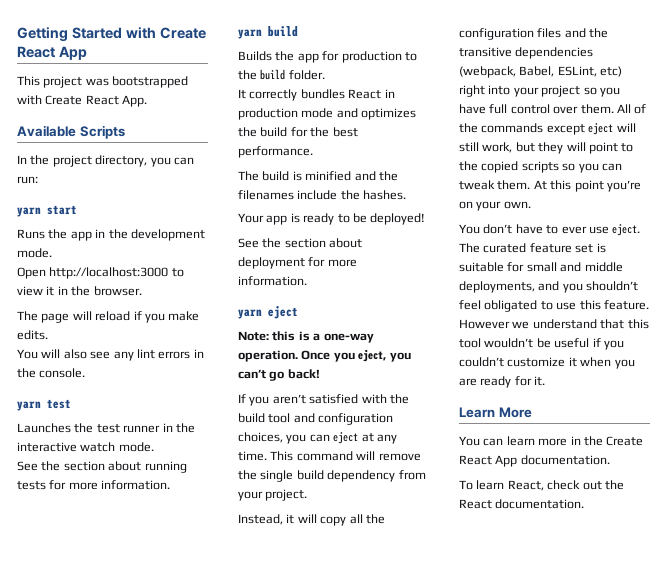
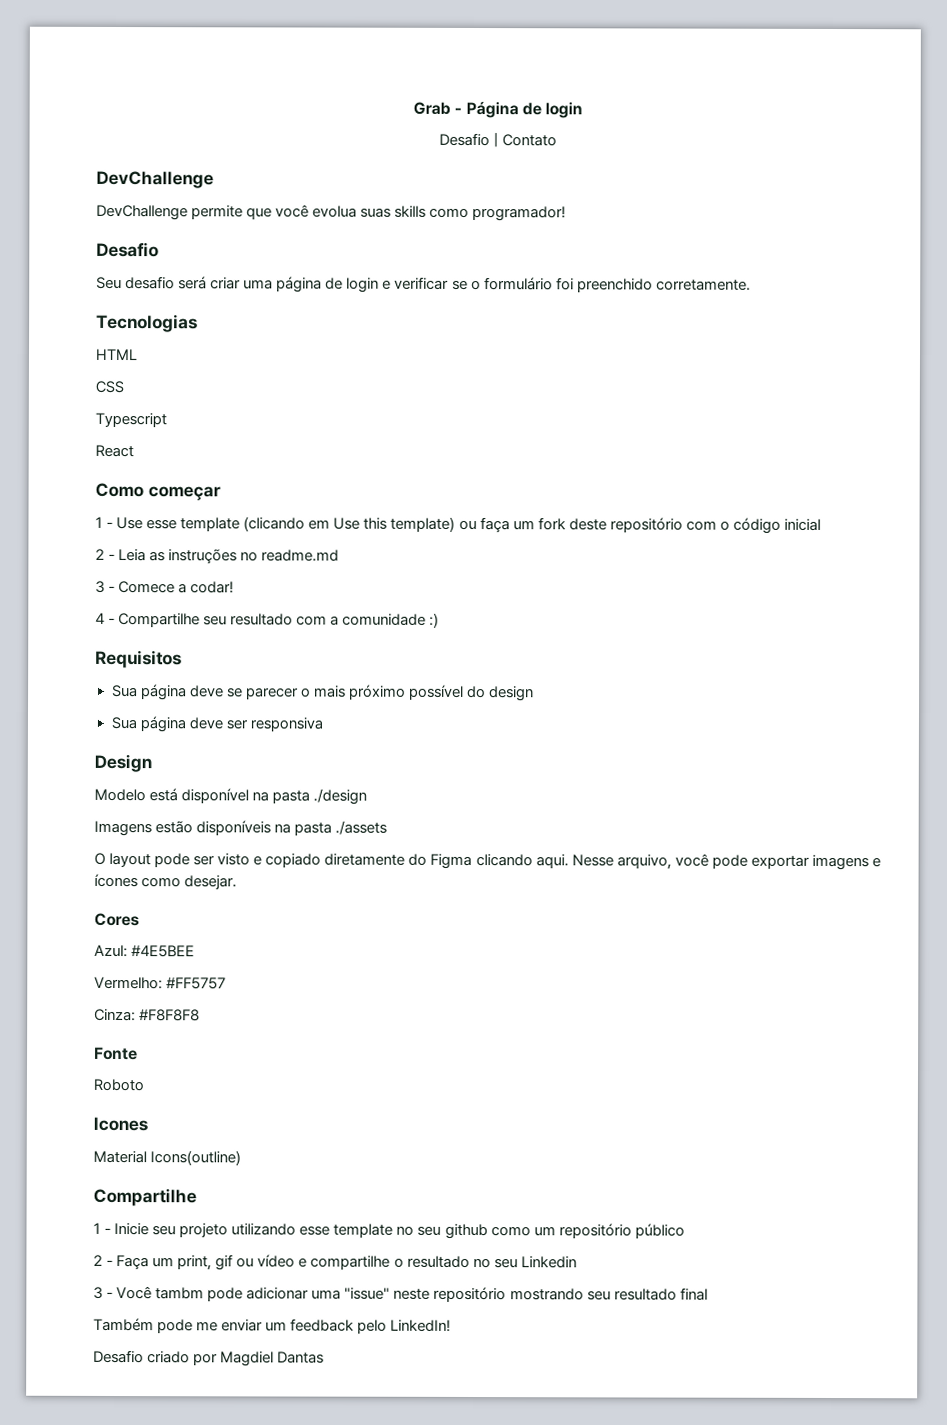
- Getting Started with Create React App
- This project was bootstrapped with Create React App.
- Available Scripts
- In the project directory, you can run:
- yarn start
- Runs the app in the development mode.
- Open http://localhost:3000 to view it in the browser.
- The page will reload if you make edits.
- You will also see any lint errors in the console.
- yarn test
- Launches the test runner in the interactive watch mode.
- See the section about running tests for more information.
- yarn build
- Builds the app for production to the build folder.
- It correctly bundles React in production mode and optimizes the build for the best performance.
- The build is minified and the filenames include the hashes.
- Your app is ready to be deployed!
- See the section about deployment for more information.
- yarn eject
- Note: this is a one-way operation. Once you eject, you can’t go back!
- If you aren’t satisfied with the build tool and configuration choices, you can eject at any time. This command will remove the single build dependency from your project.
- Instead, it will copy all the configuration files and the transitive dependencies (webpack, Babel, ESLint, etc) right into your project so you have full control over them. All of the commands except eject will still work, but they will point to the copied scripts so you can tweak them. At this point you’re on your own.
- You don’t have to ever use eject. The curated feature set is suitable for small and middle deployments, and you shouldn’t feel obligated to use this feature. However we understand that this tool wouldn’t be useful if you couldn’t customize it when you are ready for it.
- Learn More
- You can learn more in the Create React App documentation.
- To learn React, check out the React documentation.
+ Grab - Página de login
+ Desafio | Contato
+ DevChallenge
+ DevChallenge permite que você evolua suas skills como programador!
+ Desafio
+ Seu desafio será criar uma página de login e verificar se o formulário foi preenchido corretamente.
+ Tecnologias
+ HTML
+ CSS
+ Typescript
+ React
+ Como começar
+ 1 - Use esse template (clicando em Use this template) ou faça um fork deste repositório com o código inicial
+ 2 - Leia as instruções no readme.md
+ 3 - Comece a codar!
+ 4 - Compartilhe seu resultado com a comunidade :)
+ Requisitos
+ Sua página deve se parecer o mais próximo possível do design
+ Sua página deve ser responsiva
+ Design
+ Modelo está disponível na pasta ./design
+ Imagens estão disponíveis na pasta ./assets
+ O layout pode ser visto e copiado diretamente do Figma clicando aqui. Nesse arquivo, você pode exportar imagens e ícones como desejar.
+ Cores
+ Azul: #4E5BEE
+ Vermelho: #FF5757
+ Cinza: #F8F8F8
+ Fonte
+ Roboto
+ Icones
+ Material Icons(outline)
+ Compartilhe
+ 1 - Inicie seu projeto utilizando esse template no seu github como um repositório público
+ 2 - Faça um print, gif ou vídeo e compartilhe o resultado no seu Linkedin
+ 3 - Você tambm pode adicionar uma "issue" neste repositório mostrando seu resultado final
+ Também pode me enviar um feedback pelo LinkedIn!
+ Desafio criado por Magdiel Dantas

